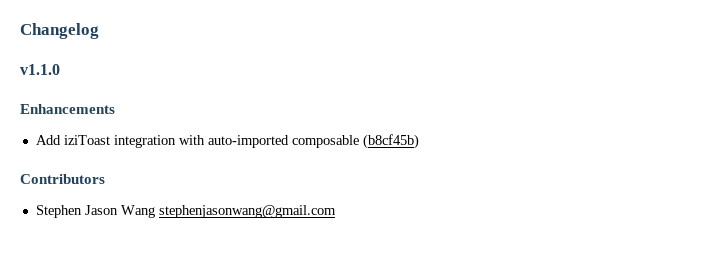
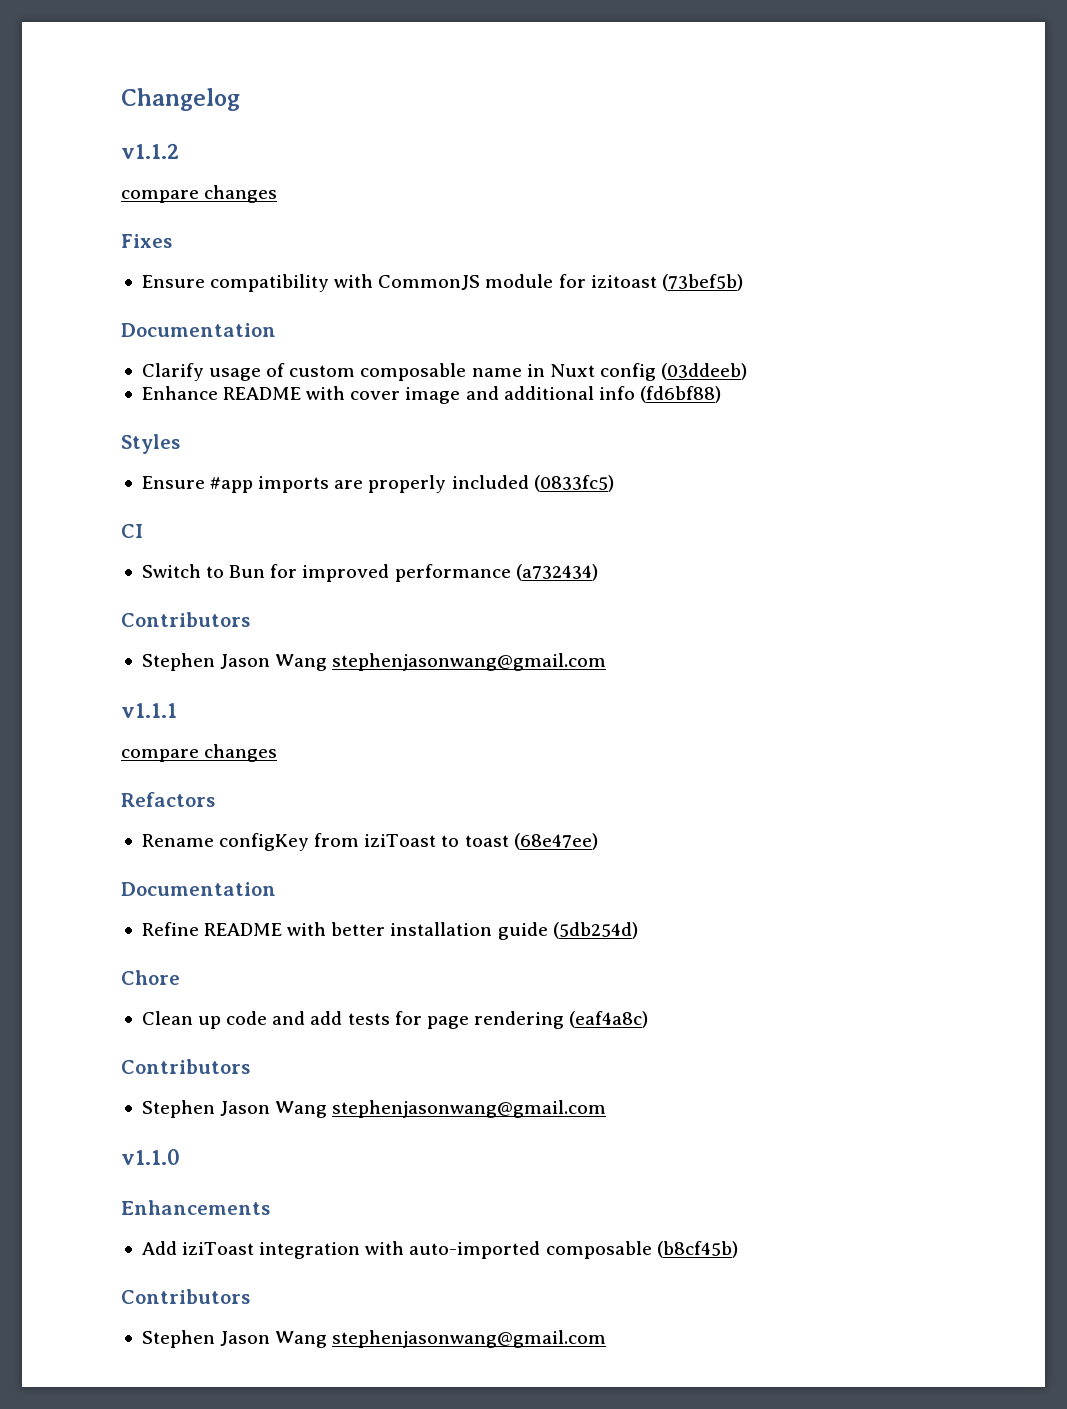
+ v1.1.2
+ compare changes
+ Fixes
+ Ensure compatibility with CommonJS module for izitoast (73bef5b)
+ Documentation
+ Clarify usage of custom composable name in Nuxt config (03ddeeb)
+ Enhance README with cover image and additional info (fd6bf88)
+ Styles
+ Ensure #app imports are properly included (0833fc5)
+ CI
+ Switch to Bun for improved performance (a732434)
+ Contributors
+ Stephen Jason Wang stephenjasonwang@gmail.com
+ v1.1.1
+ compare changes
+ Refactors
+ Rename configKey from iziToast to toast (68e47ee)
+ Documentation
+ Refine README with better installation guide (5db254d)
+ Chore
+ Clean up code and add tests for page rendering (eaf4a8c)
+ Contributors
+ Stephen Jason Wang stephenjasonwang@gmail.com

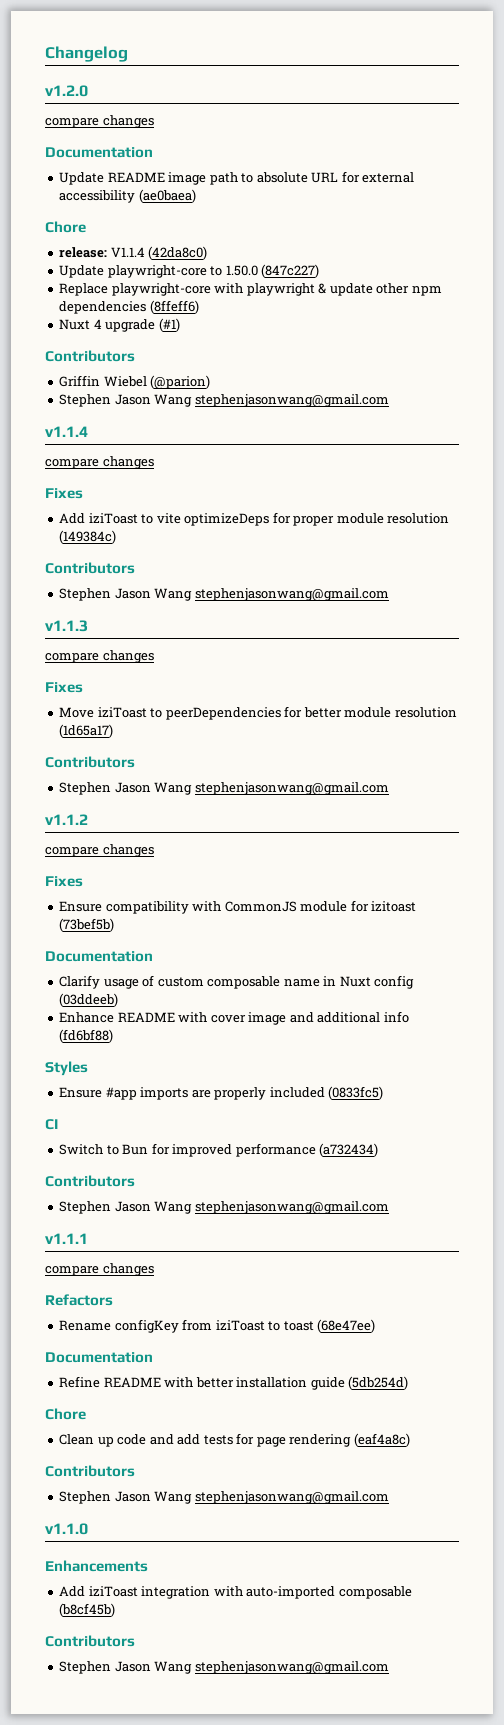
+ v1.2.0
+ compare changes
+ Documentation
+ Update README image path to absolute URL for external accessibility (ae0baea)
+ Chore
+ release: V1.1.4 (42da8c0)
+ Update playwright-core to 1.50.0 (847c227)
+ Replace playwright-core with playwright & update other npm dependencies (8ffeff6)
+ Nuxt 4 upgrade (#1)
+ Contributors
+ Griffin Wiebel (@parion)
+ Stephen Jason Wang stephenjasonwang@gmail.com
+ v1.1.4
+ compare changes
+ Fixes
+ Add iziToast to vite optimizeDeps for proper module resolution (149384c)
+ Contributors
+ Stephen Jason Wang stephenjasonwang@gmail.com
+ v1.1.3
+ compare changes
+ Fixes
+ Move iziToast to peerDependencies for better module resolution (1d65a17)
+ Contributors
+ Stephen Jason Wang stephenjasonwang@gmail.com

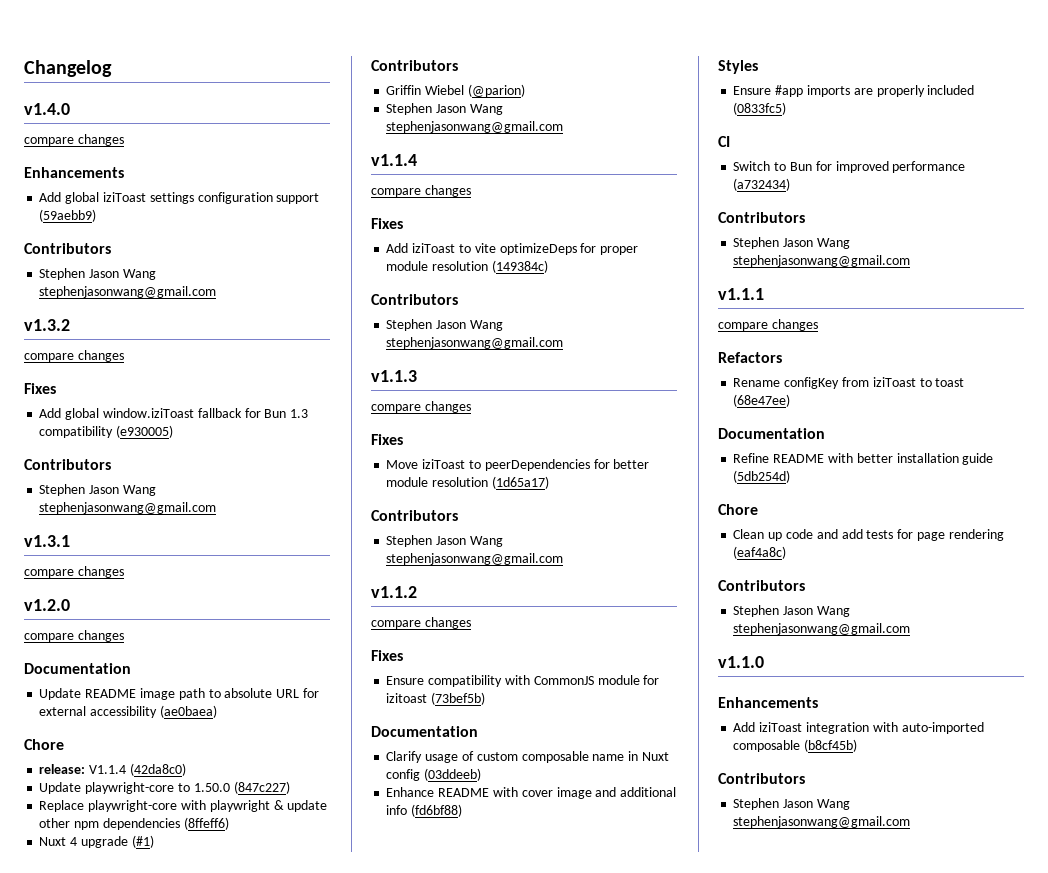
+ v1.4.0
+ compare changes
+ Enhancements
+ Add global iziToast settings configuration support (59aebb9)
+ Contributors
+ Stephen Jason Wang stephenjasonwang@gmail.com
+ v1.3.2
+ compare changes
+ Fixes
+ Add global window.iziToast fallback for Bun 1.3 compatibility (e930005)
+ Contributors
+ Stephen Jason Wang stephenjasonwang@gmail.com
+ v1.3.1
+ compare changes

